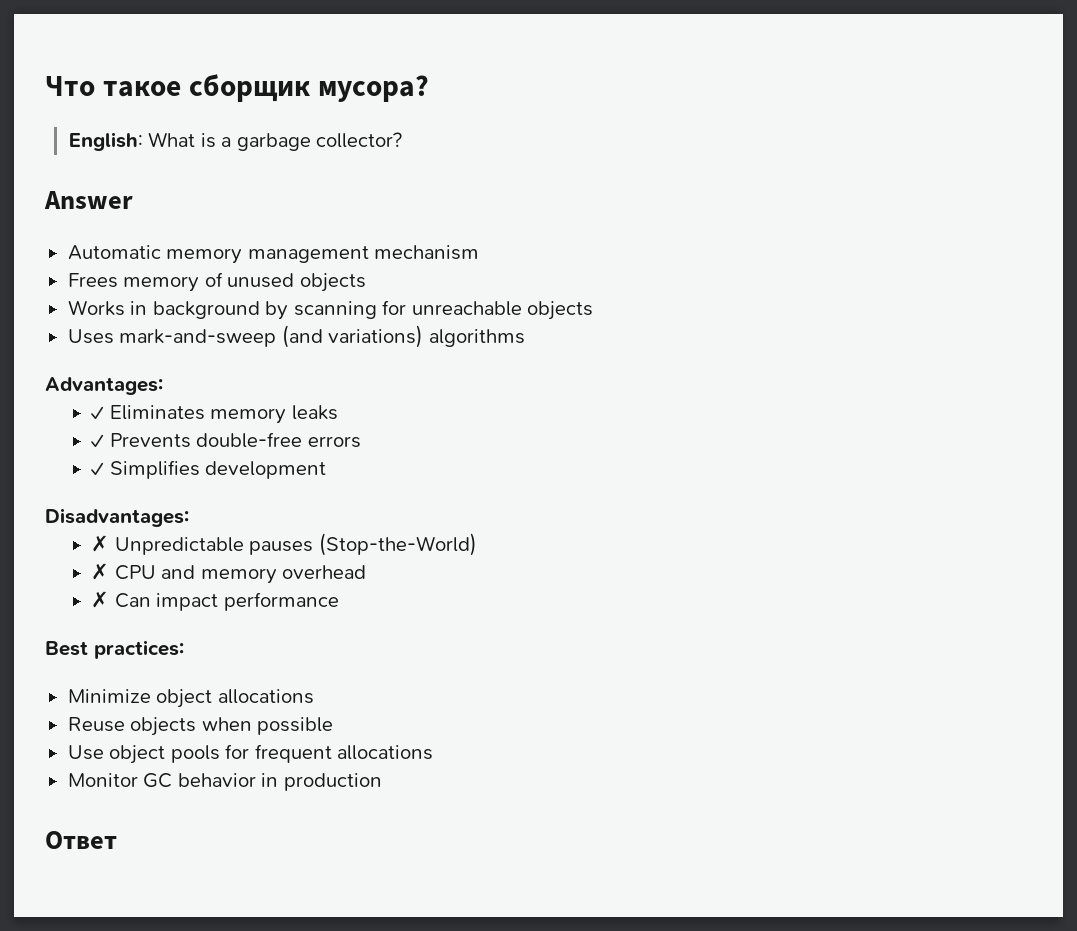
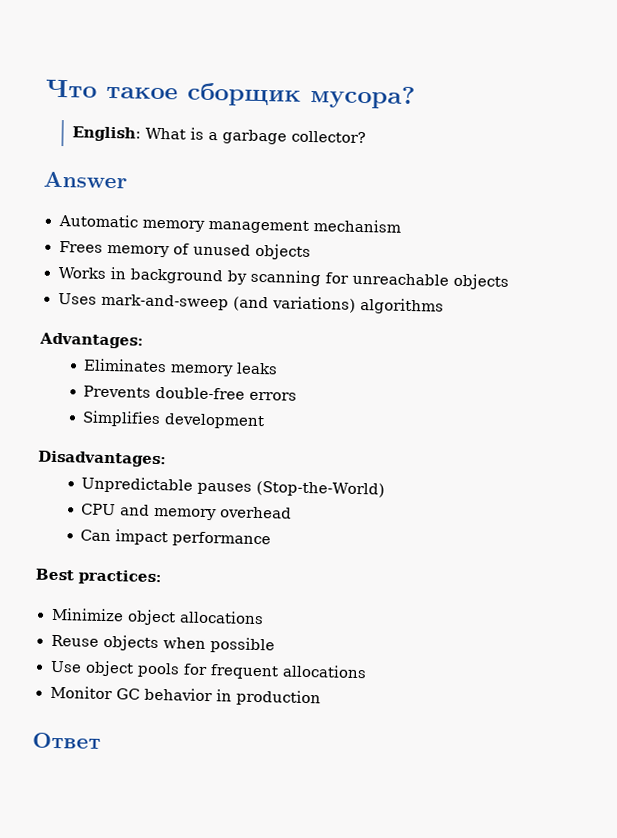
- ✓ Eliminates memory leaks
+ Eliminates memory leaks
- ✓ Prevents double-free errors
+ Prevents double-free errors
- ✓ Simplifies development
+ Simplifies development
- ✗ Unpredictable pauses (Stop-the-World)
+ Unpredictable pauses (Stop-the-World)
- ✗ CPU and memory overhead
+ CPU and memory overhead
- ✗ Can impact performance
+ Can impact performance

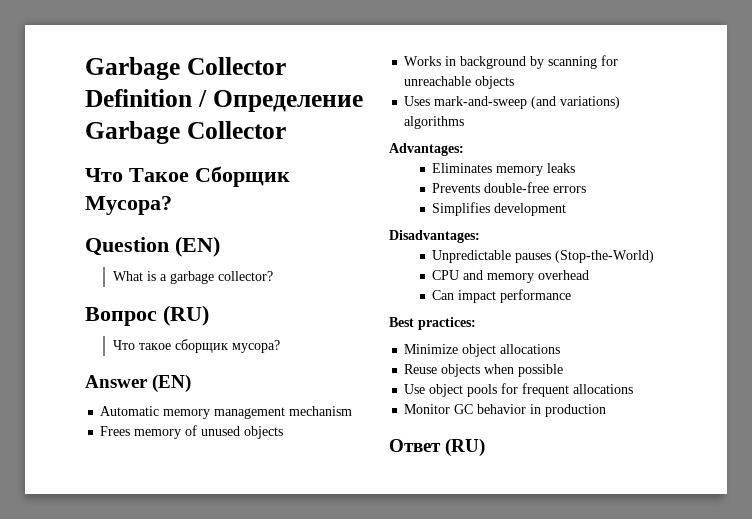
- Что такое сборщик мусора?
- English: What is a garbage collector?
+ Garbage Collector Definition / Определение Garbage Collector
+ Что Такое Сборщик Мусора?
+ Question (EN)
+ What is a garbage collector?
+ Вопрос (RU)
+ Что такое сборщик мусора?
- Answer
+ Answer (EN)
- Ответ
+ Ответ (RU)

